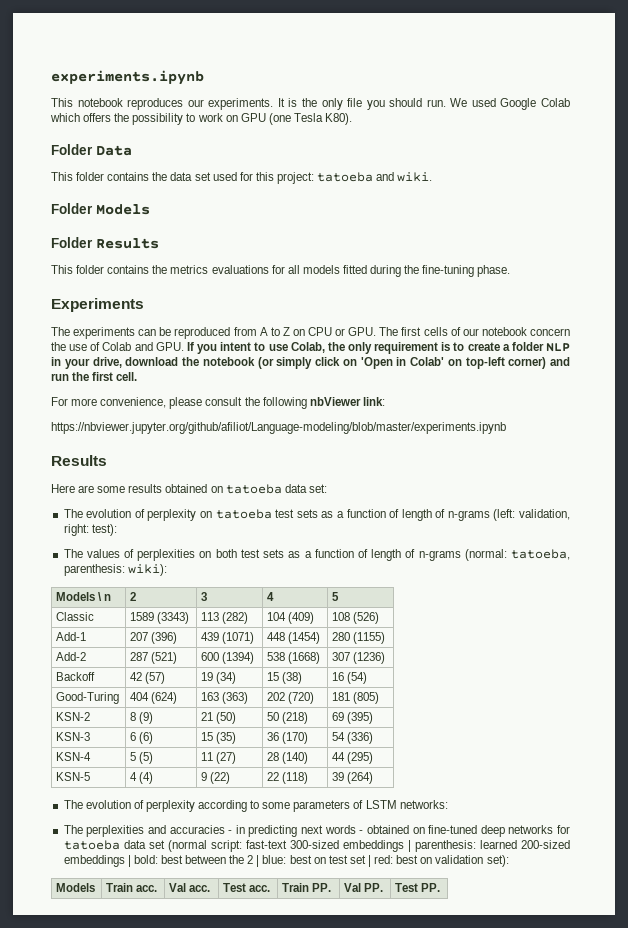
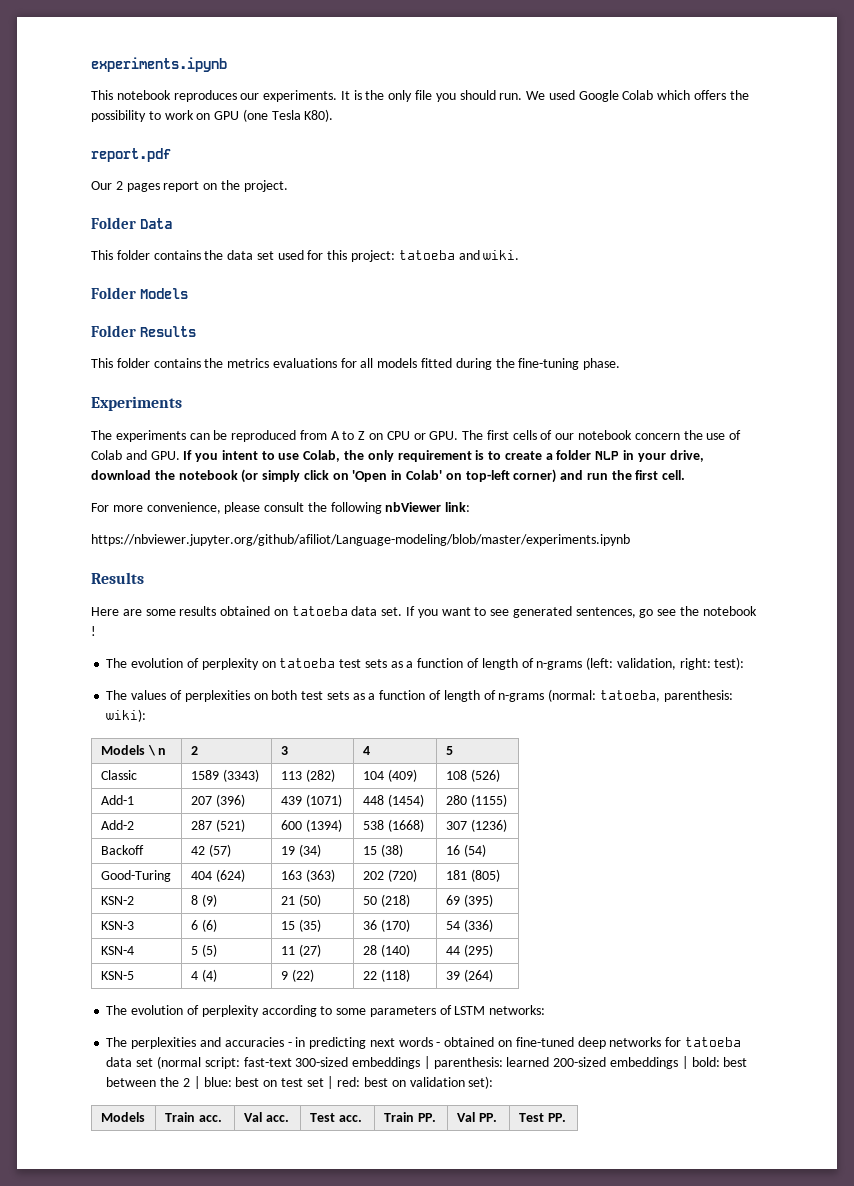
+ report.pdf
+ Our 2 pages report on the project.
- Here are some results obtained on tatoeba data set:
+ Here are some results obtained on tatoeba data set. If you want to see generated sentences, go see the notebook !

